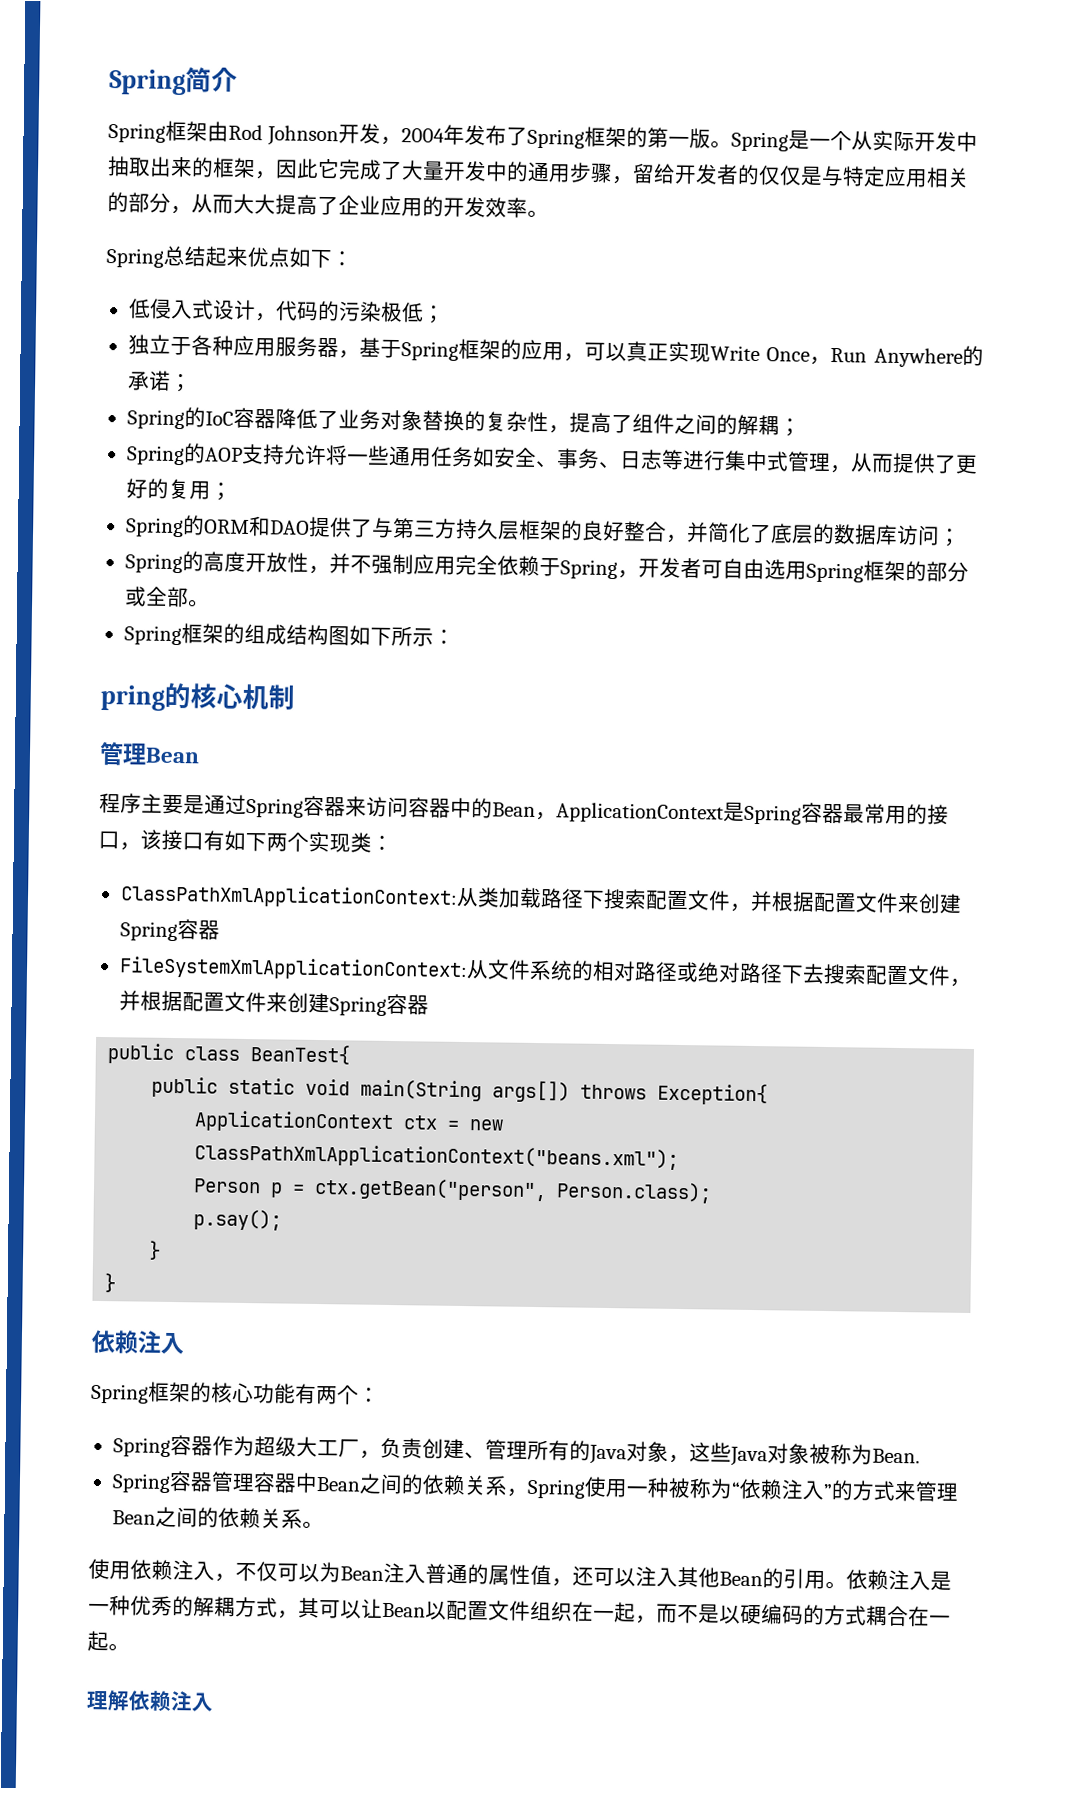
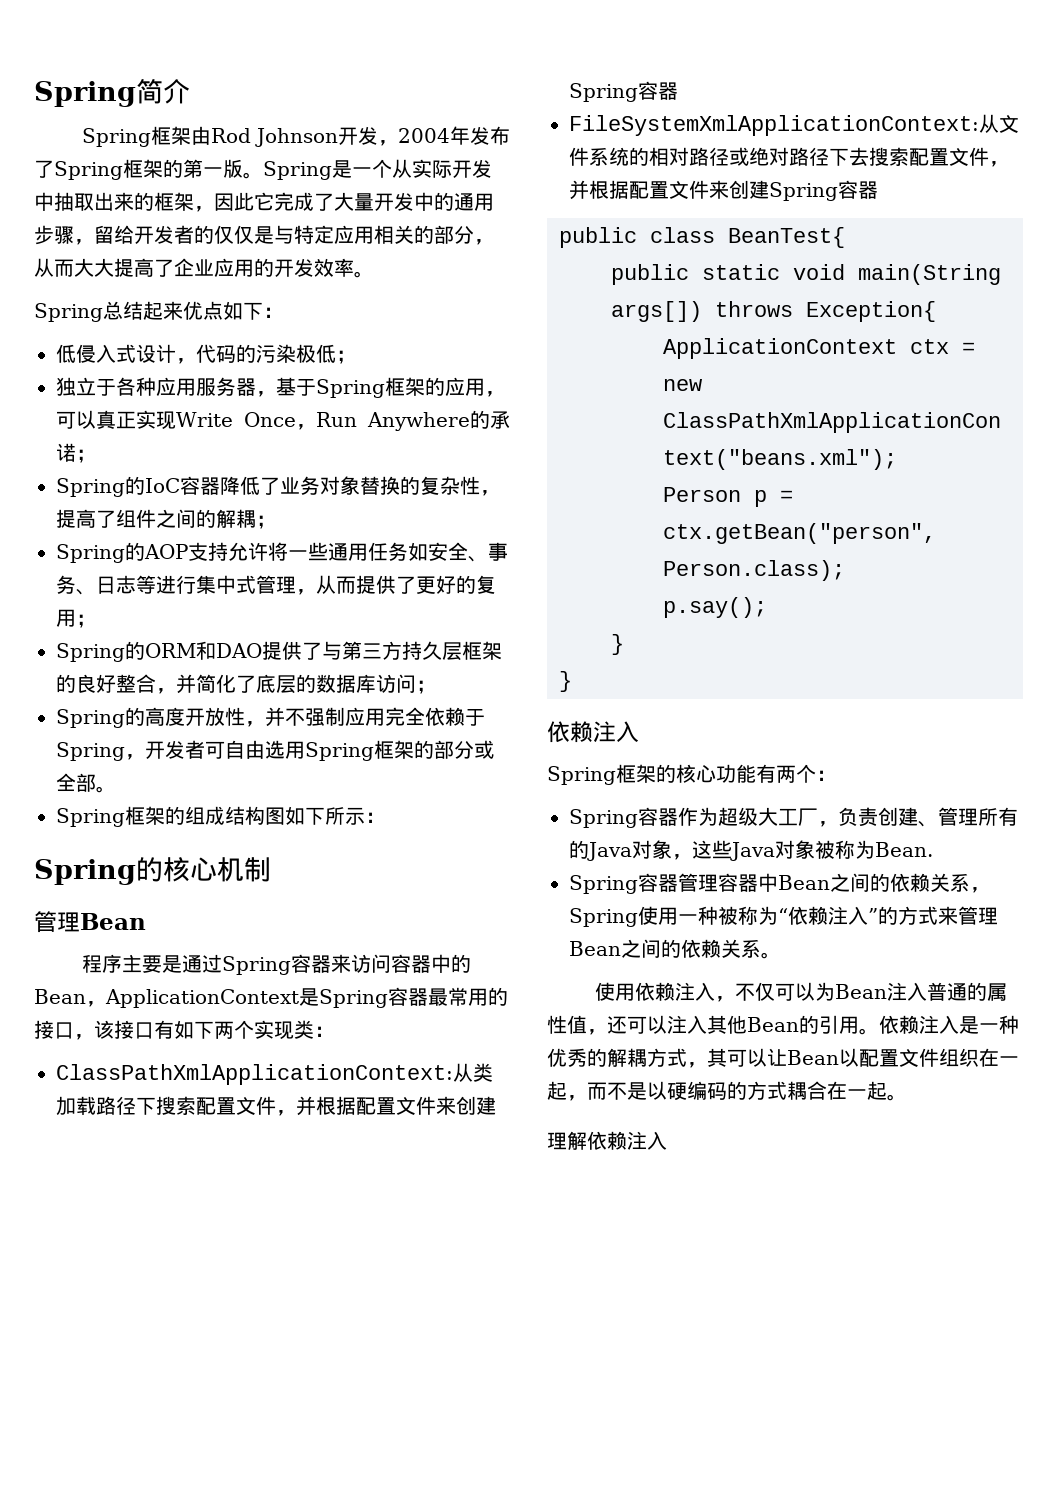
- pring的核心机制
+ Spring的核心机制

